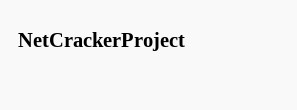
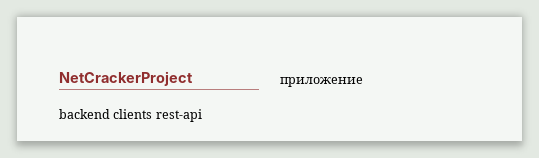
+ backend clients rest-api приложение

